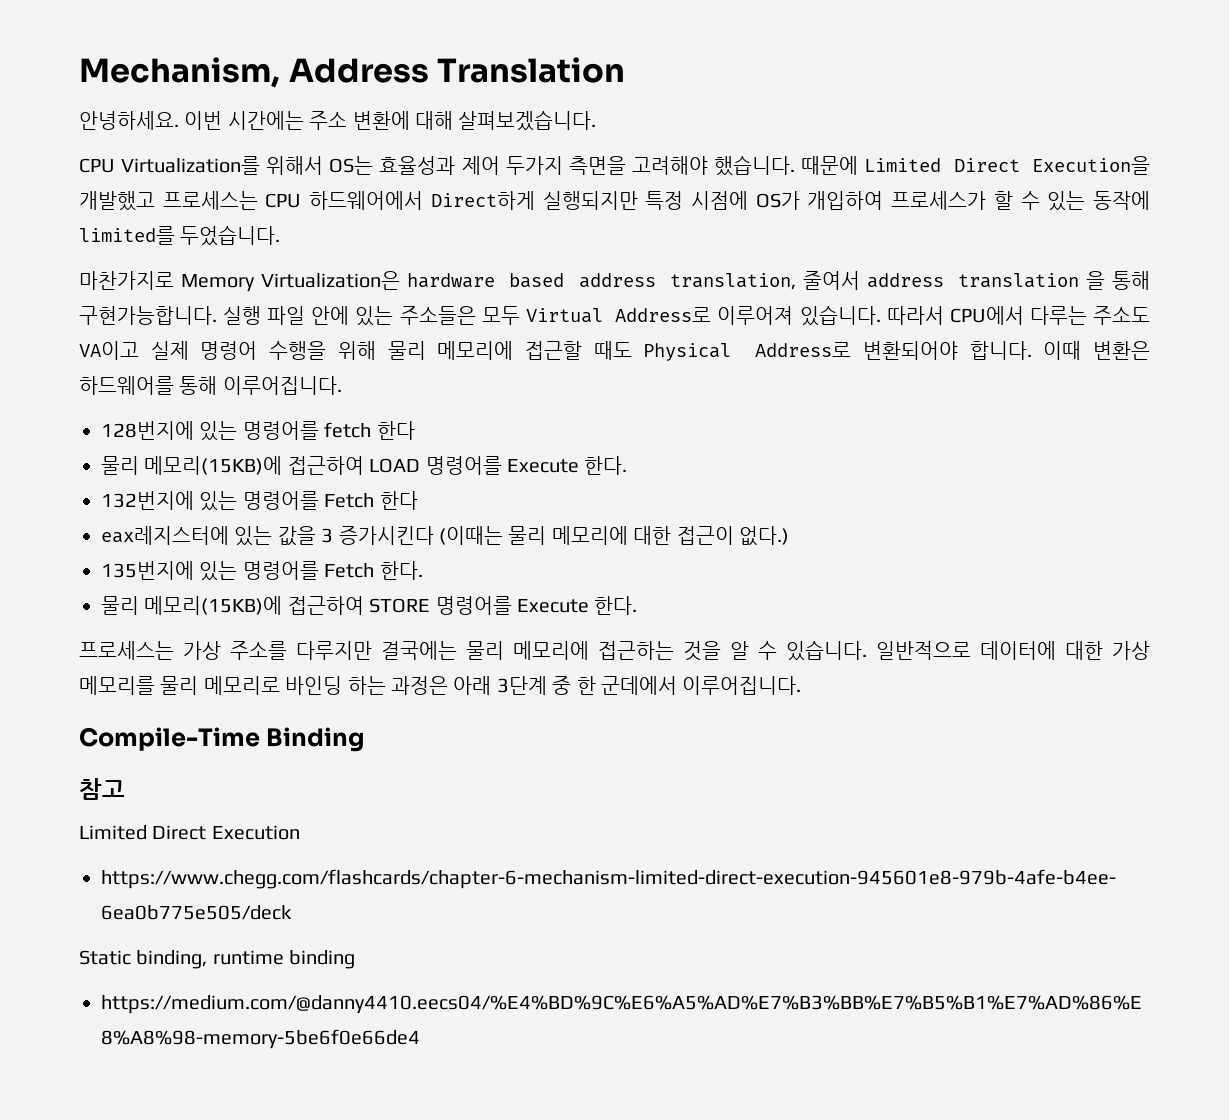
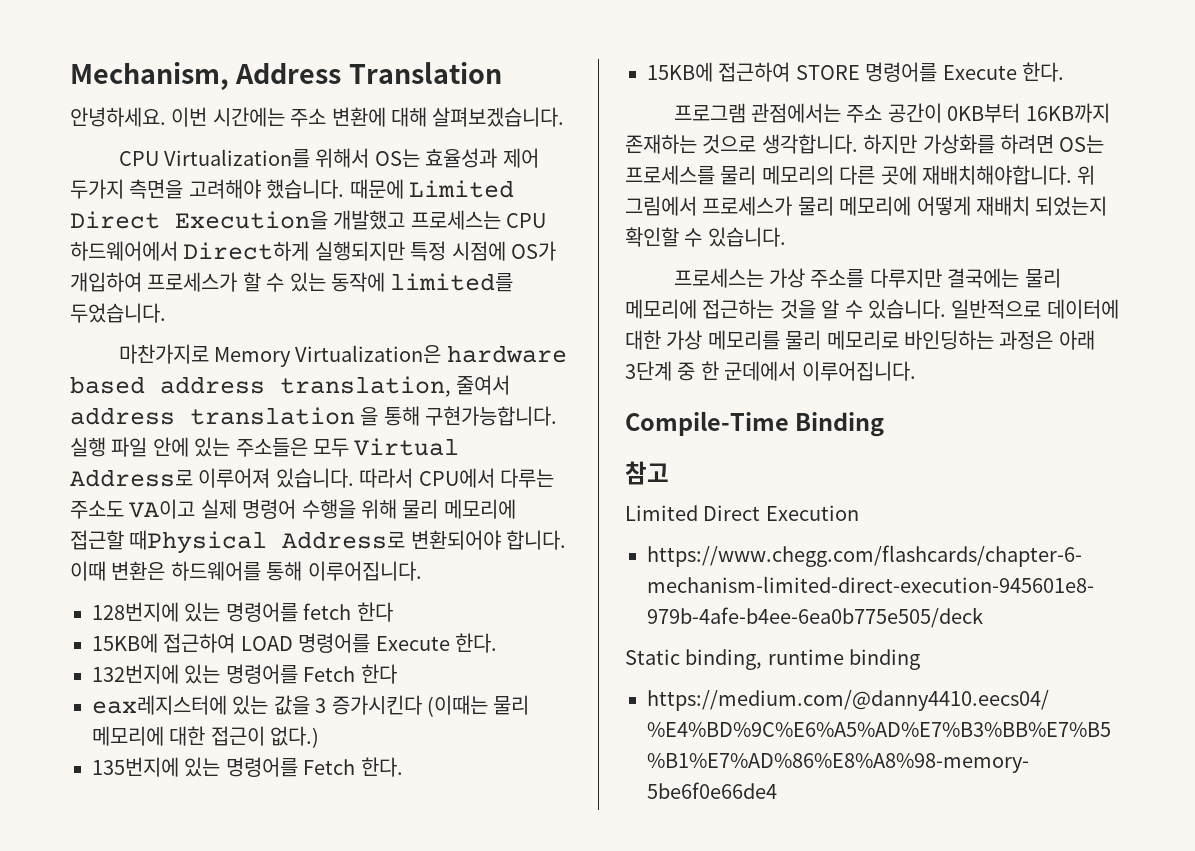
- 따라서 CPU에서 다루는 주소도 VA이고 실제 명령어 수행을 위해 물리 메모리에 접근할 때도 Physical Address로 변환되어야 합니다.
+ 따라서 CPU에서 다루는 주소도 VA이고 실제 명령어 수행을 위해 물리 메모리에 접근할 때Physical Address로 변환되어야 합니다.
- 물리 메모리(15KB)에 접근하여 LOAD 명령어를 Execute 한다.
+ 15KB에 접근하여 LOAD 명령어를 Execute 한다.
- 물리 메모리(15KB)에 접근하여 STORE 명령어를 Execute 한다.
+ 15KB에 접근하여 STORE 명령어를 Execute 한다.
+ 프로그램 관점에서는 주소 공간이 0KB부터 16KB까지 존재하는 것으로 생각합니다. 하지만 가상화를 하려면 OS는 프로세스를 물리 메모리의 다른 곳에 재배치해야합니다. 위 그림에서 프로세스가 물리 메모리에 어떻게 재배치 되었는지 확인할 수 있습니다.
- 일반적으로 데이터에 대한 가상 메모리를 물리 메모리로 바인딩 하는 과정은 아래 3단계 중 한 군데에서 이루어집니다.
+ 일반적으로 데이터에 대한 가상 메모리를 물리 메모리로 바인딩하는 과정은 아래 3단계 중 한 군데에서 이루어집니다.

